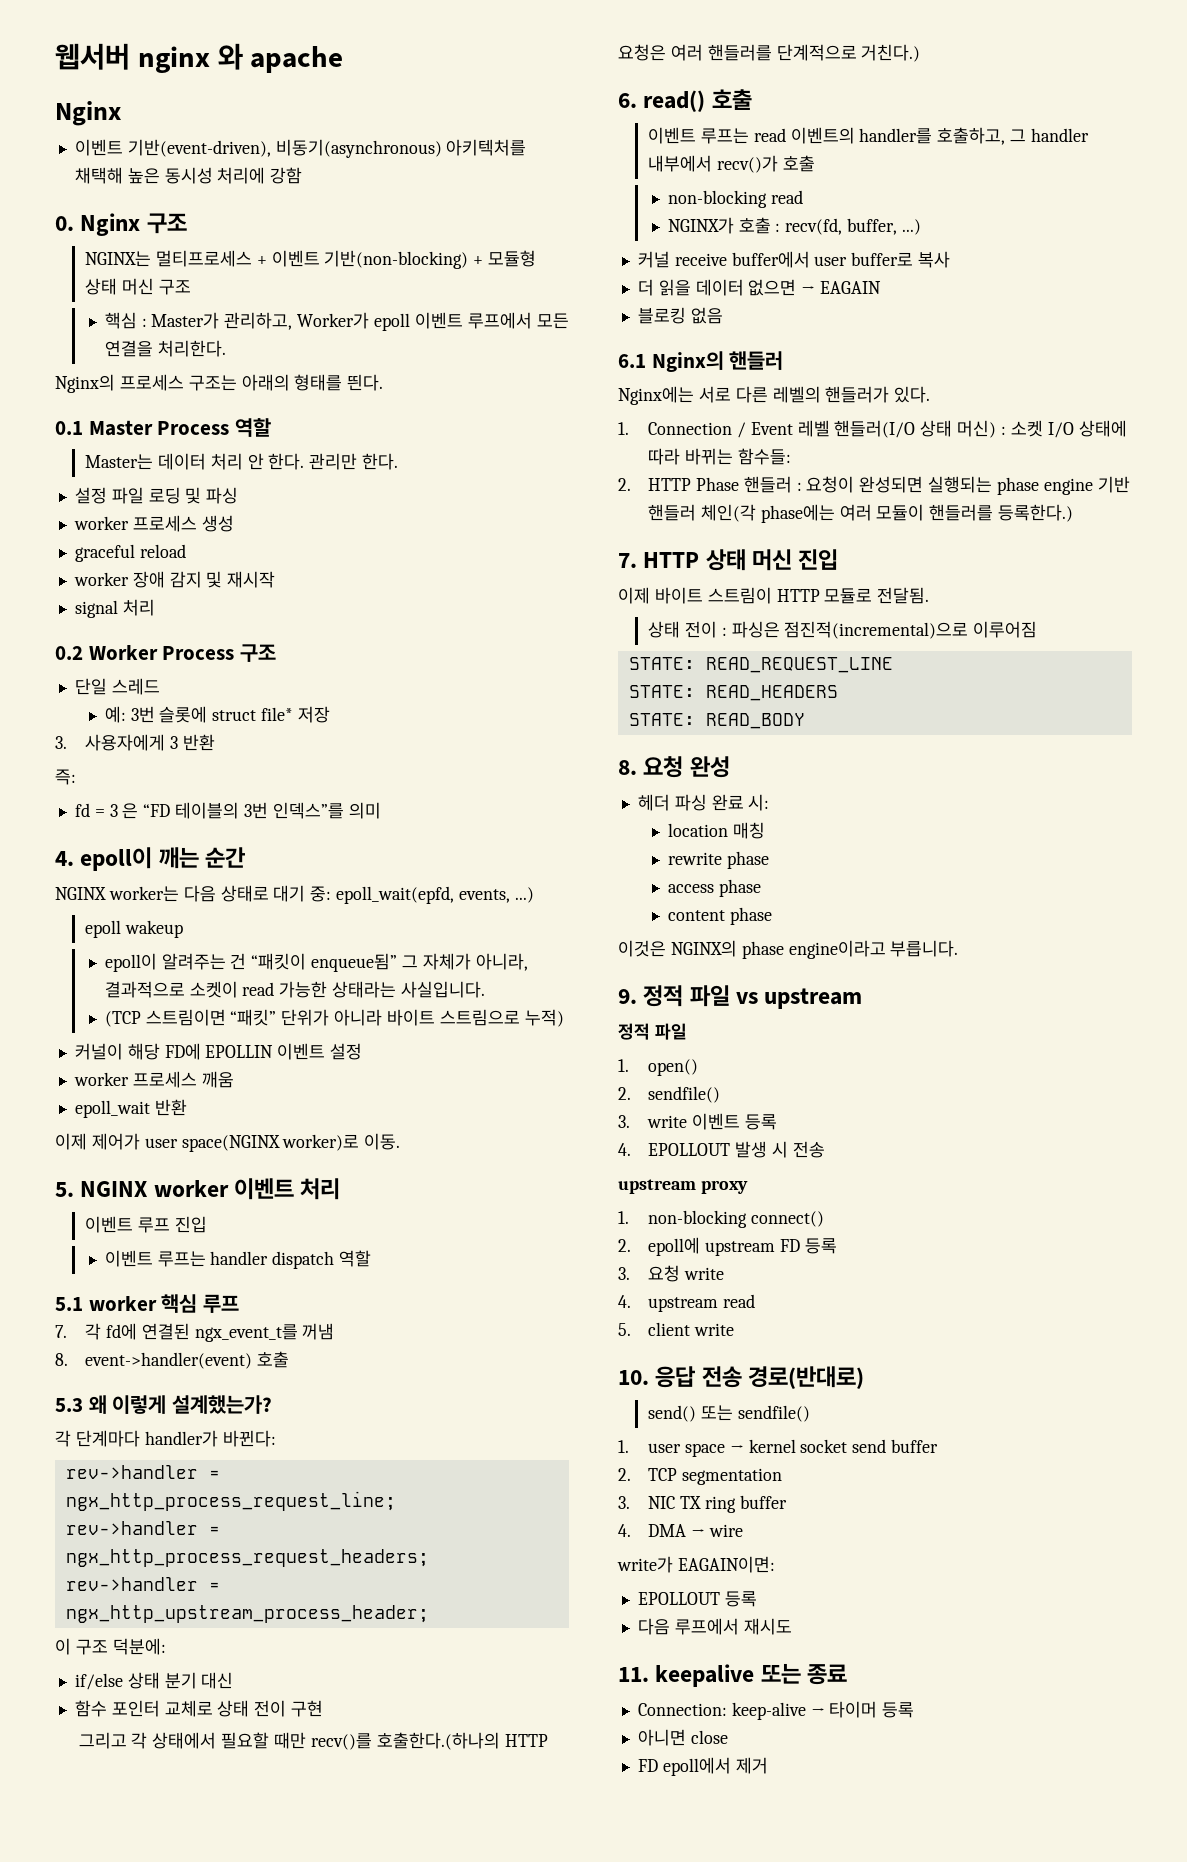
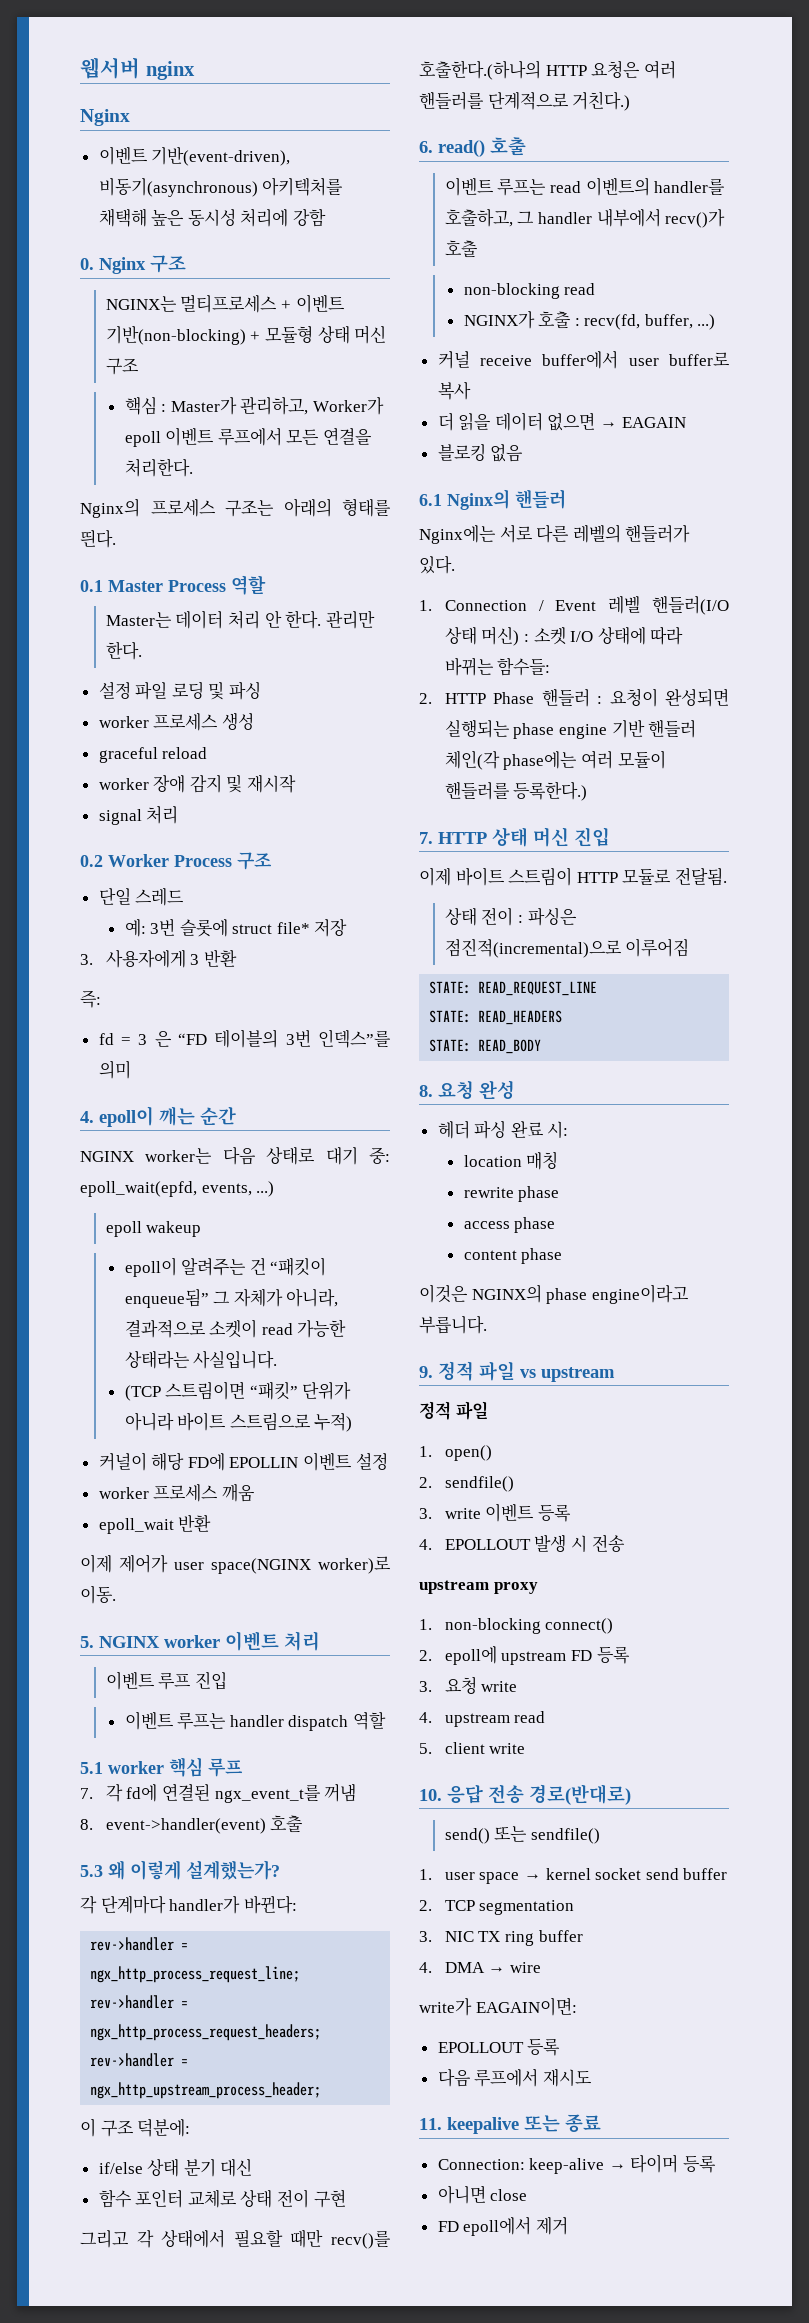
- 웹서버 nginx 와 apache
+ 웹서버 nginx

